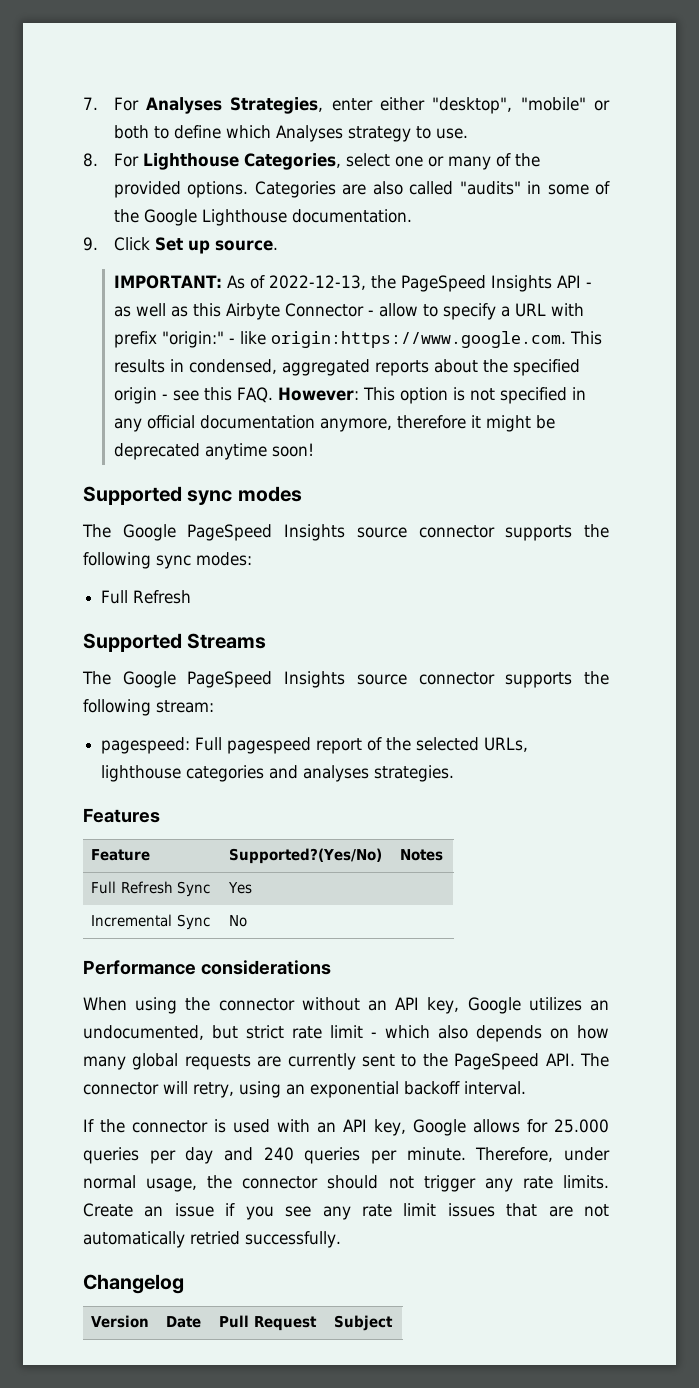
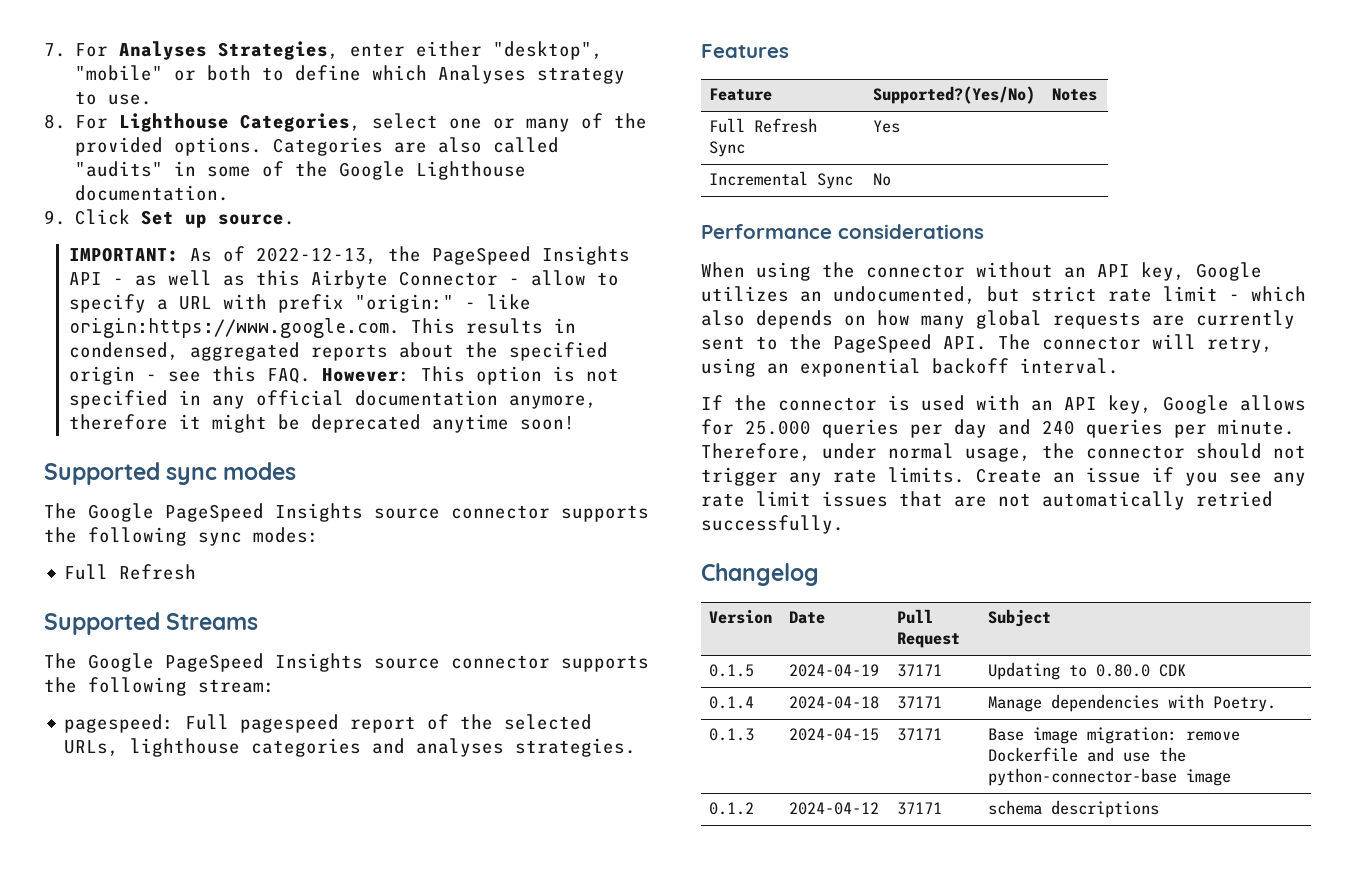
+ 0.1.5 | 2024-04-19 | 37171 | Updating to 0.80.0 CDK
+ 0.1.4 | 2024-04-18 | 37171 | Manage dependencies with Poetry.
+ 0.1.3 | 2024-04-15 | 37171 | Base image migration: remove Dockerfile and use the python-connector-base image
+ 0.1.2 | 2024-04-12 | 37171 | schema descriptions

